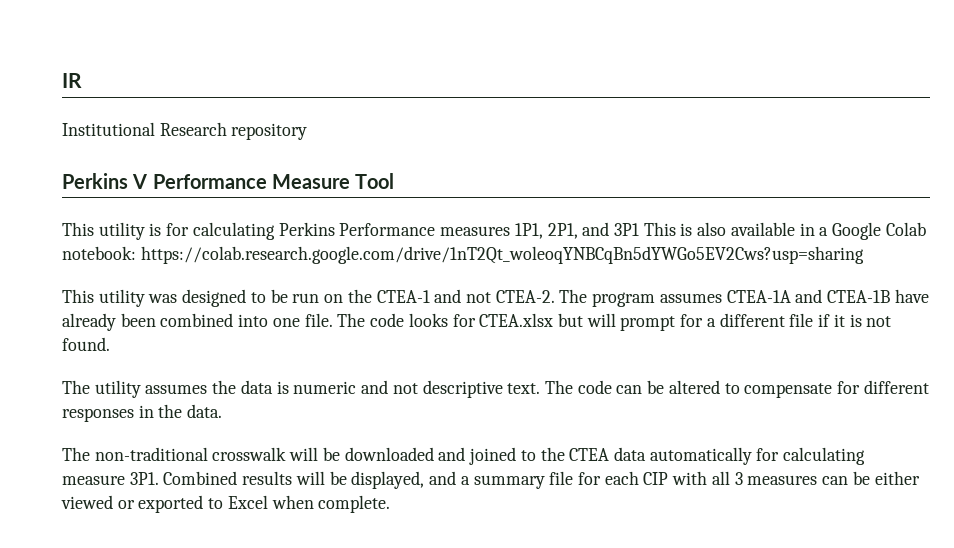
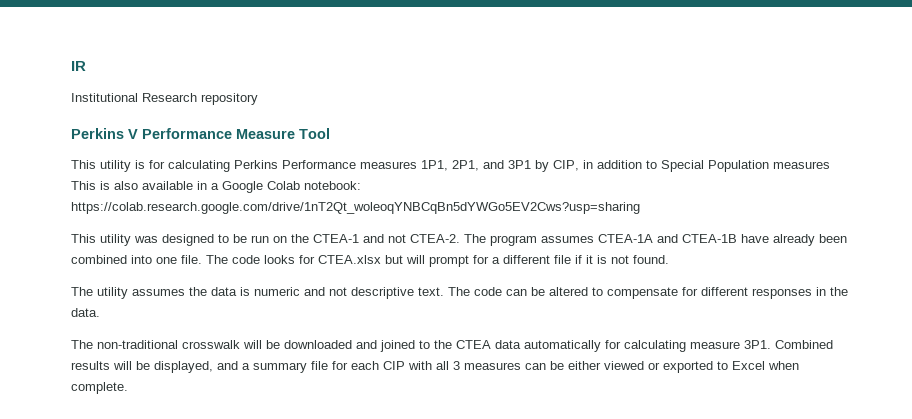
- This utility is for calculating Perkins Performance measures 1P1, 2P1, and 3P1 This is also available in a Google Colab notebook: https://colab.research.google.com/drive/1nT2Qt_woleoqYNBCqBn5dYWGo5EV2Cws?usp=sharing
+ This utility is for calculating Perkins Performance measures 1P1, 2P1, and 3P1 by CIP, in addition to Special Population measures This is also available in a Google Colab notebook: https://colab.research.google.com/drive/1nT2Qt_woleoqYNBCqBn5dYWGo5EV2Cws?usp=sharing

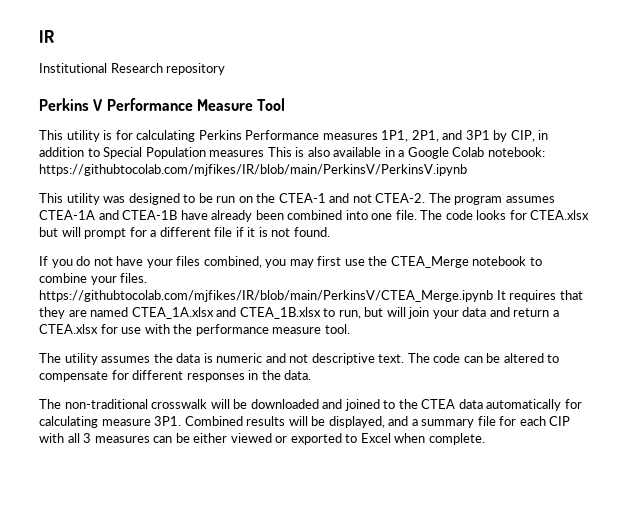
- This utility is for calculating Perkins Performance measures 1P1, 2P1, and 3P1 by CIP, in addition to Special Population measures This is also available in a Google Colab notebook: https://colab.research.google.com/drive/1nT2Qt_woleoqYNBCqBn5dYWGo5EV2Cws?usp=sharing
+ This utility is for calculating Perkins Performance measures 1P1, 2P1, and 3P1 by CIP, in addition to Special Population measures This is also available in a Google Colab notebook: https://githubtocolab.com/mjfikes/IR/blob/main/PerkinsV/PerkinsV.ipynb
+ If you do not have your files combined, you may first use the CTEA_Merge notebook to combine your files. https://githubtocolab.com/mjfikes/IR/blob/main/PerkinsV/CTEA_Merge.ipynb It requires that they are named CTEA_1A.xlsx and CTEA_1B.xlsx to run, but will join your data and return a CTEA.xlsx for use with the performance measure tool.

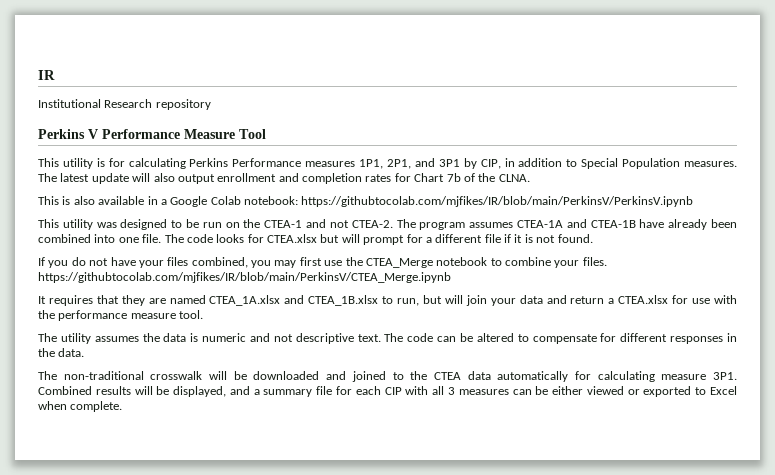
- This utility is for calculating Perkins Performance measures 1P1, 2P1, and 3P1 by CIP, in addition to Special Population measures This is also available in a Google Colab notebook: https://githubtocolab.com/mjfikes/IR/blob/main/PerkinsV/PerkinsV.ipynb
+ This utility is for calculating Perkins Performance measures 1P1, 2P1, and 3P1 by CIP, in addition to Special Population measures. The latest update will also output enrollment and completion rates for Chart 7b of the CLNA.
+ This is also available in a Google Colab notebook: https://githubtocolab.com/mjfikes/IR/blob/main/PerkinsV/PerkinsV.ipynb
- If you do not have your files combined, you may first use the CTEA_Merge notebook to combine your files. https://githubtocolab.com/mjfikes/IR/blob/main/PerkinsV/CTEA_Merge.ipynb It requires that they are named CTEA_1A.xlsx and CTEA_1B.xlsx to run, but will join your data and return a CTEA.xlsx for use with the performance measure tool.
+ If you do not have your files combined, you may first use the CTEA_Merge notebook to combine your files. https://githubtocolab.com/mjfikes/IR/blob/main/PerkinsV/CTEA_Merge.ipynb
+ It requires that they are named CTEA_1A.xlsx and CTEA_1B.xlsx to run, but will join your data and return a CTEA.xlsx for use with the performance measure tool.

